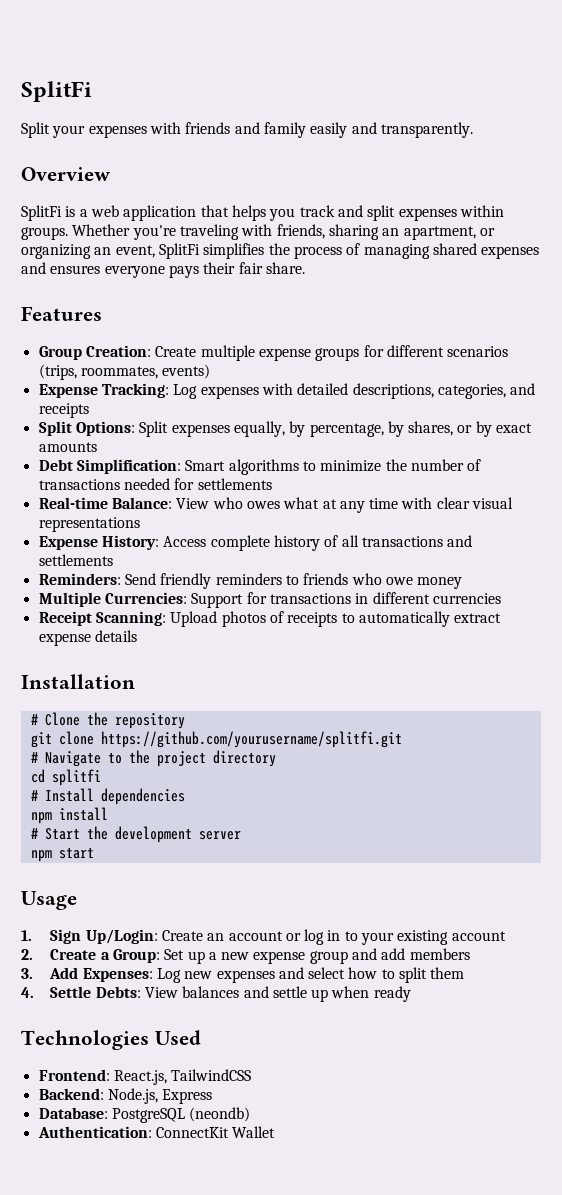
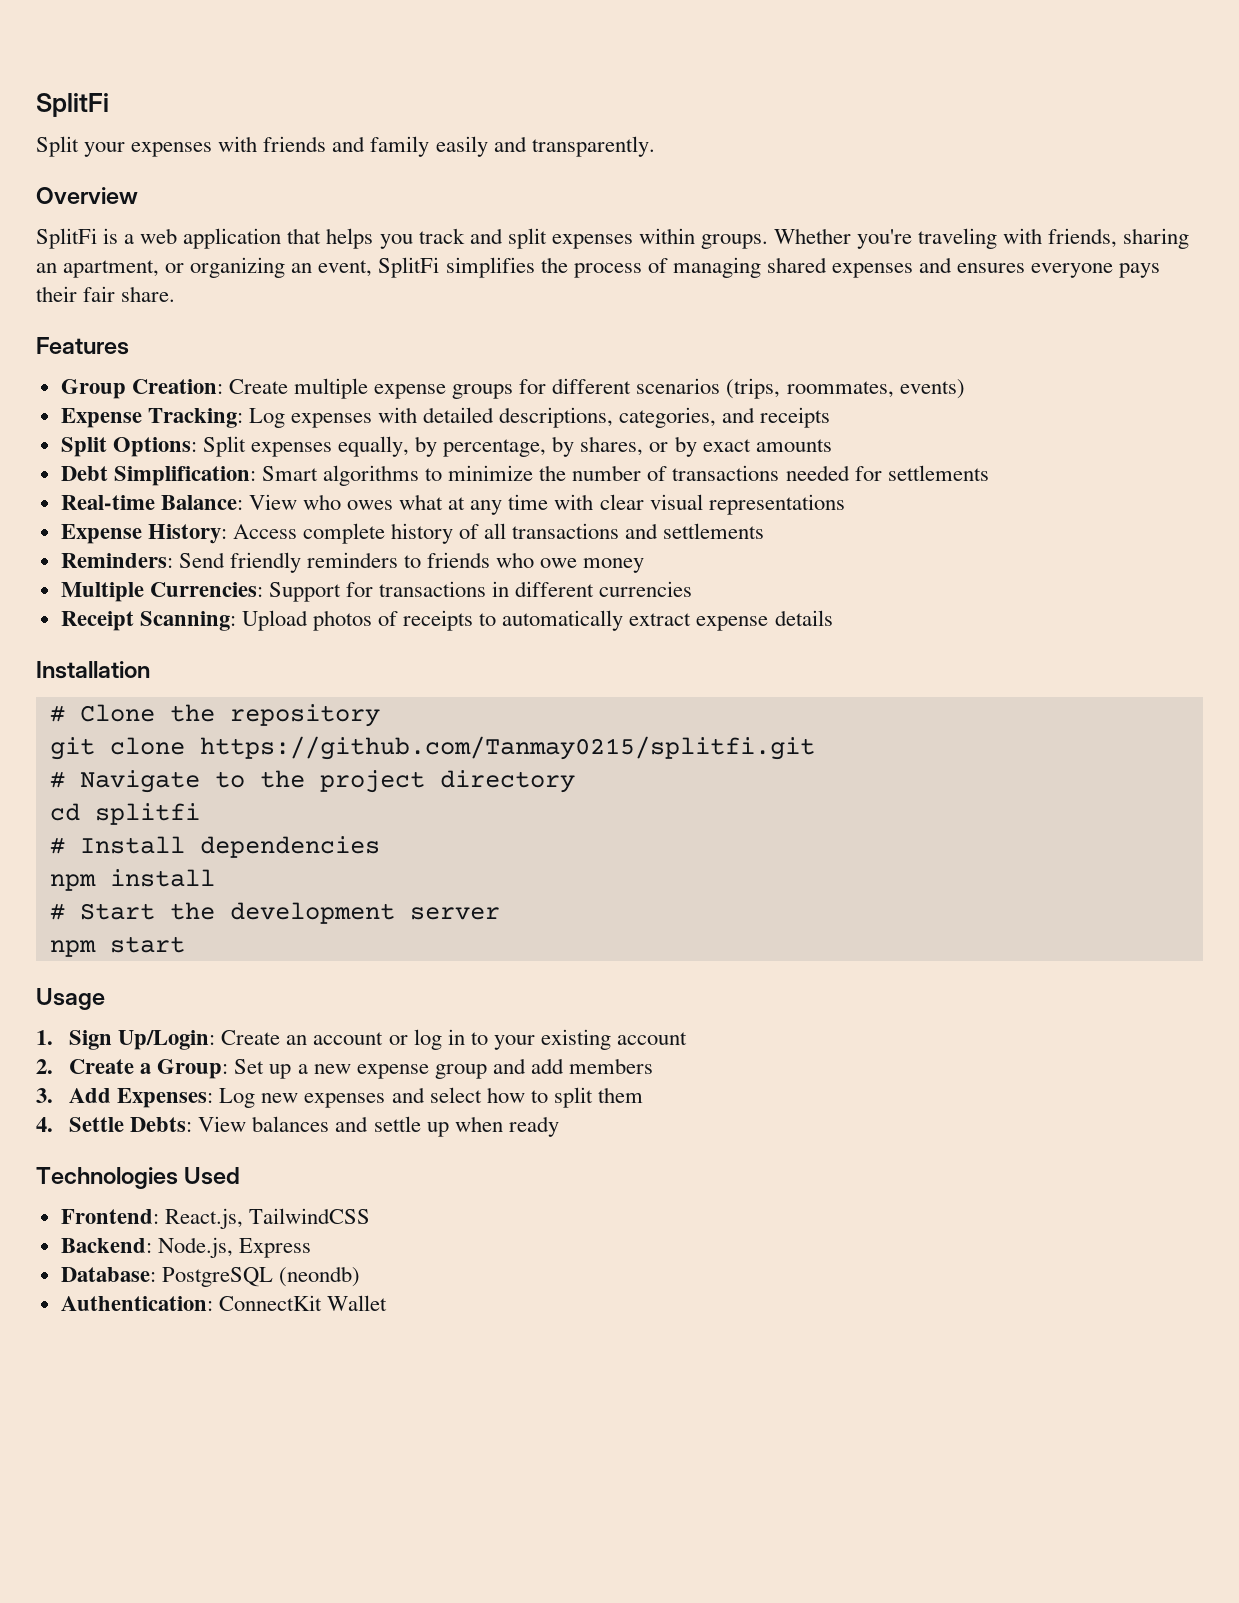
- git clone https://github.com/yourusername/splitfi.git
+ git clone https://github.com/Tanmay0215/splitfi.git

